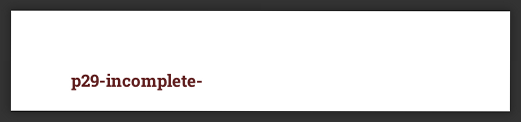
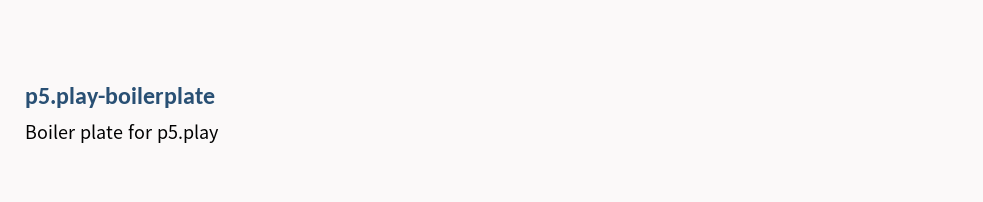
- p29-incomplete-
+ p5.play-boilerplate
+ Boiler plate for p5.play

